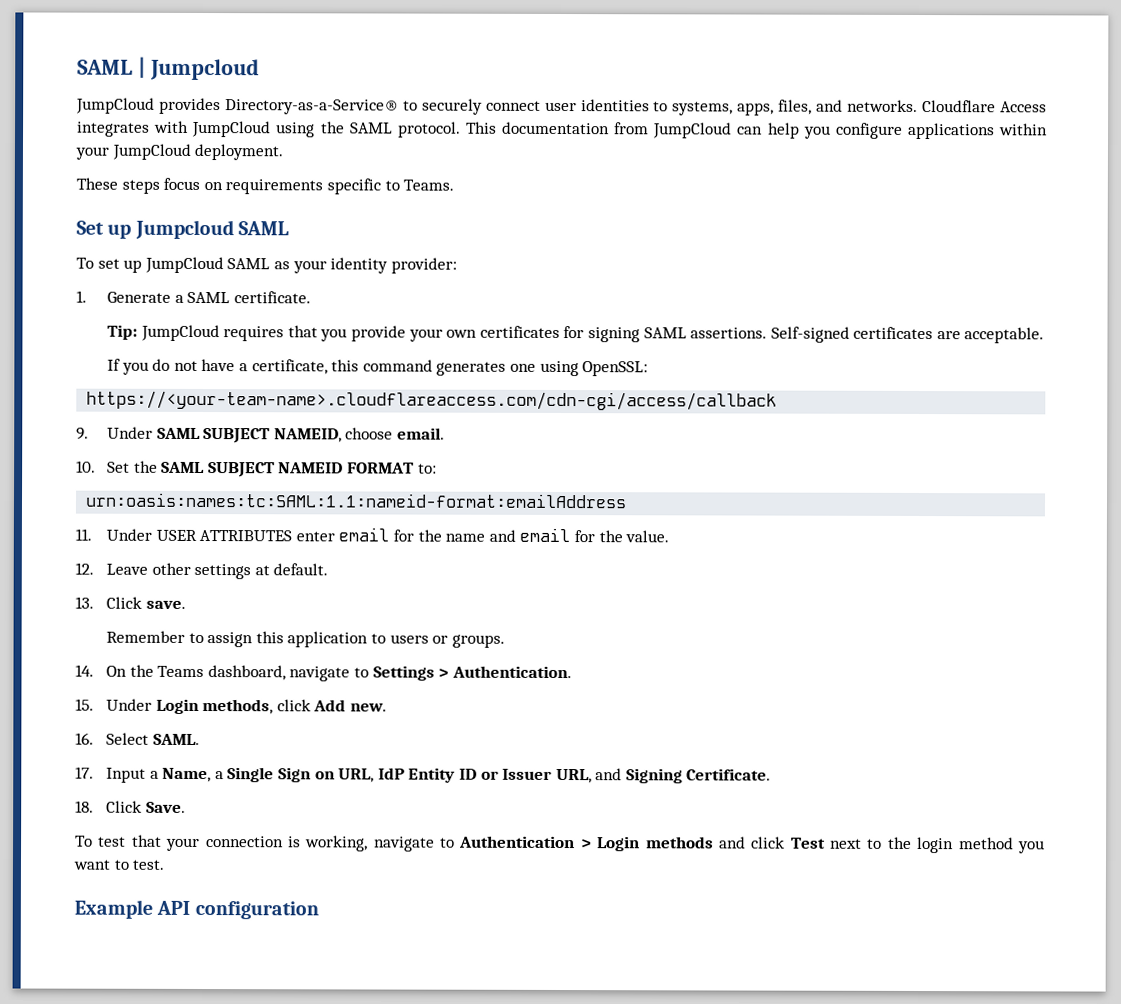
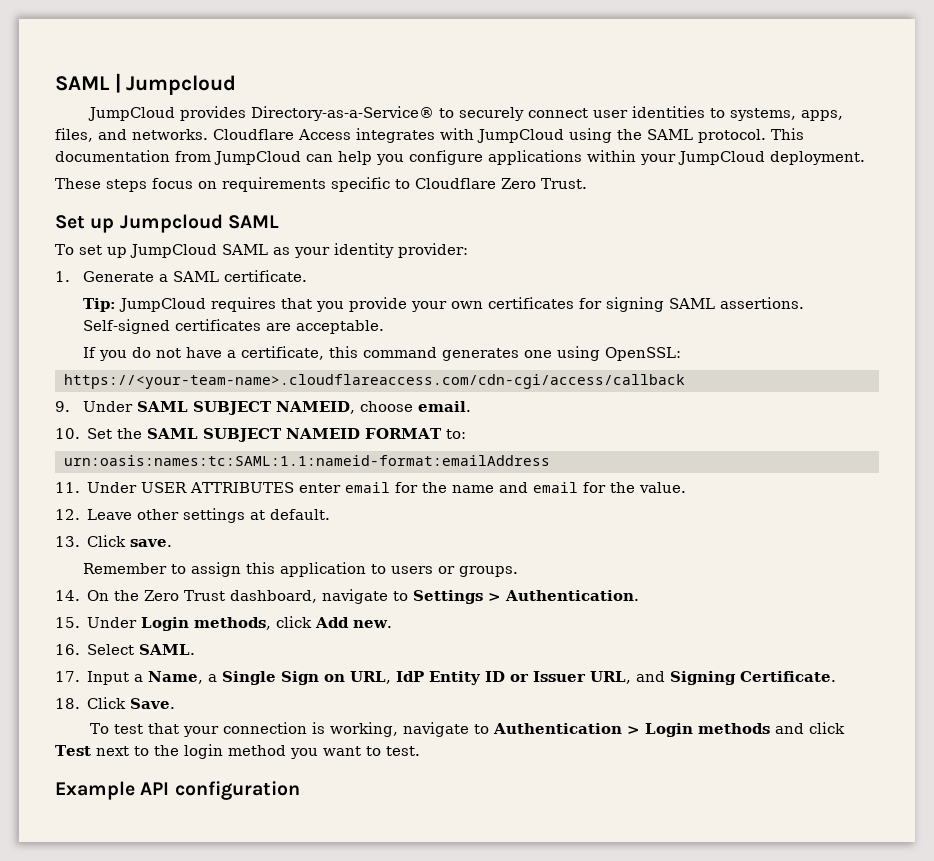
- These steps focus on requirements specific to Teams.
+ These steps focus on requirements specific to Cloudflare Zero Trust.
- 14. On the Teams dashboard, navigate to Settings > Authentication.
+ 14. On the Zero Trust dashboard, navigate to Settings > Authentication.

